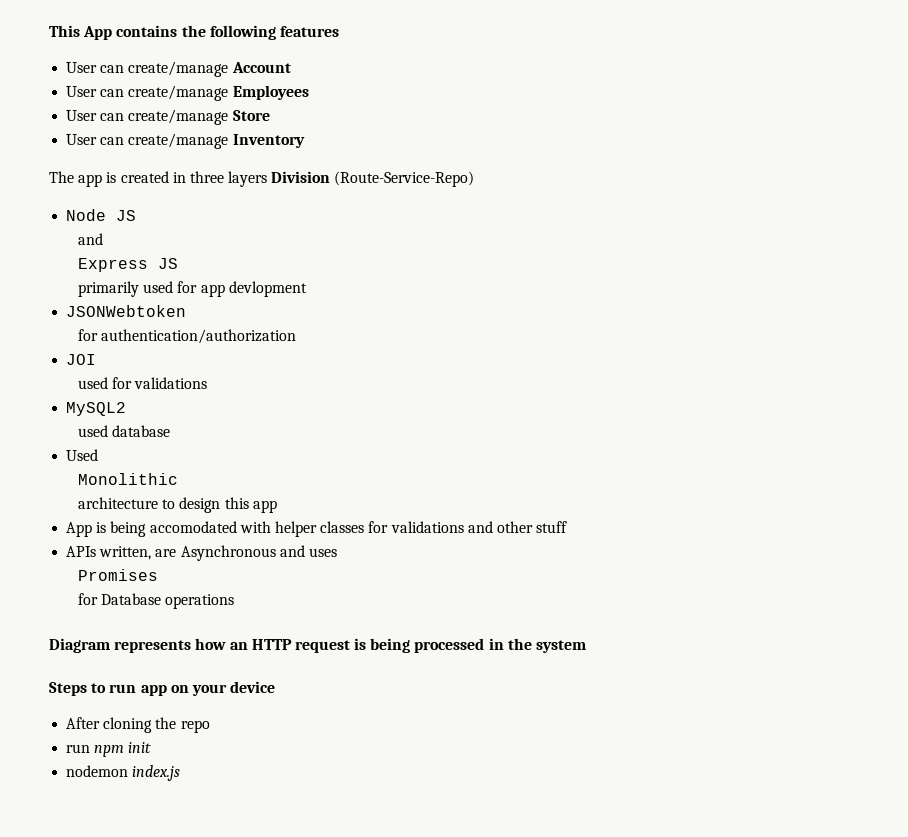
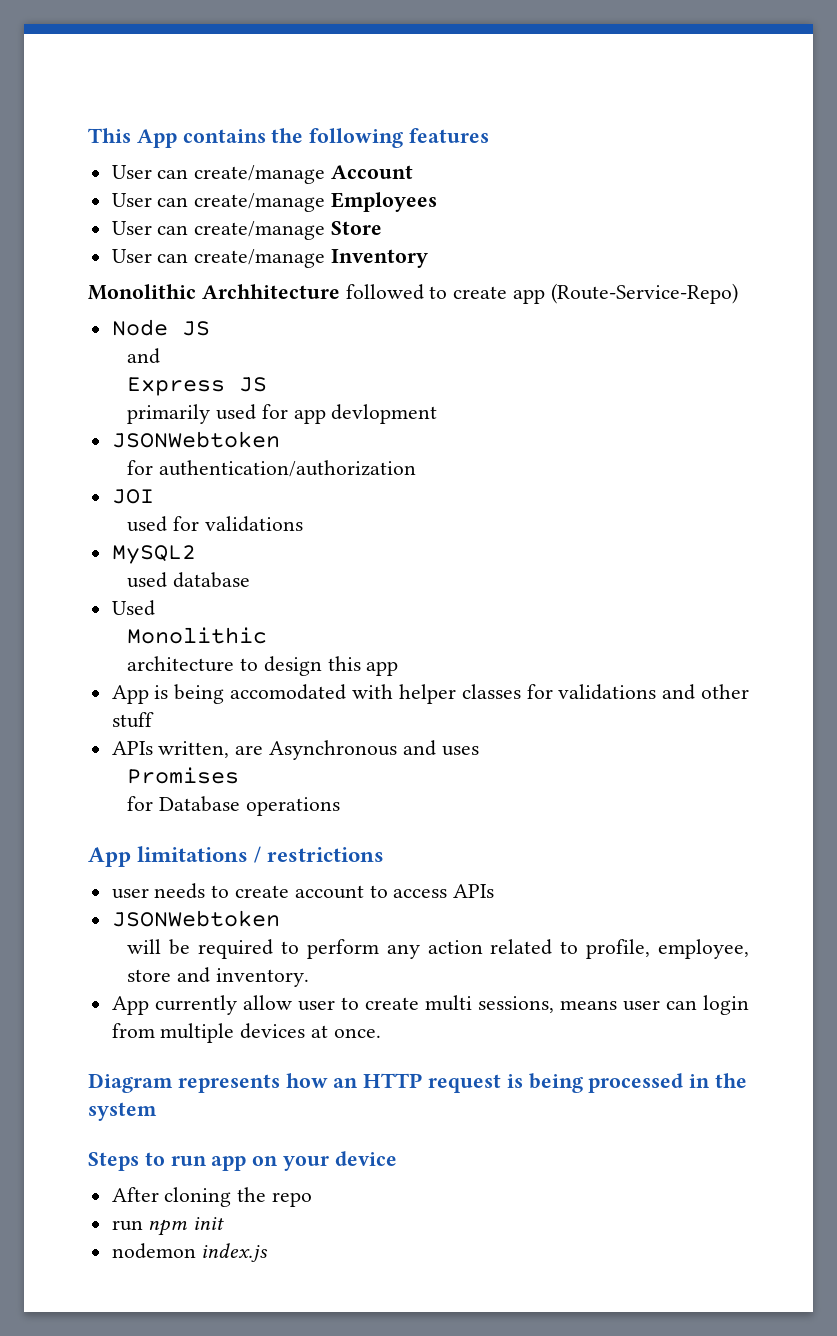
- The app is created in three layers Division (Route-Service-Repo)
+ Monolithic Archhitecture followed to create app (Route-Service-Repo)
+ App limitations / restrictions
+ user needs to create account to access APIs
+ JSONWebtoken
+ will be required to perform any action related to profile, employee, store and inventory.
+ App currently allow user to create multi sessions, means user can login from multiple devices at once.

